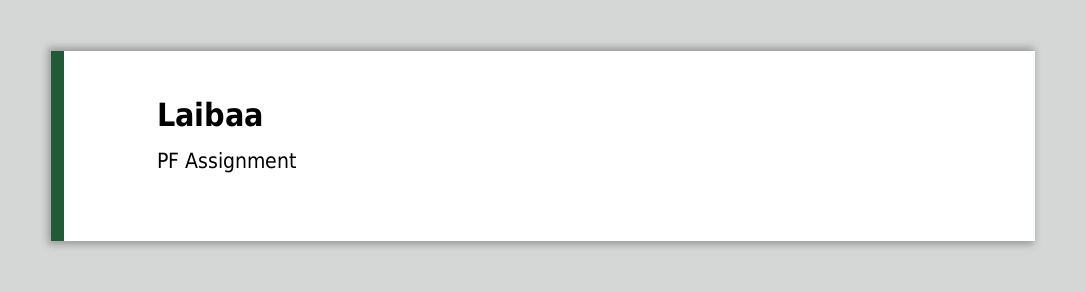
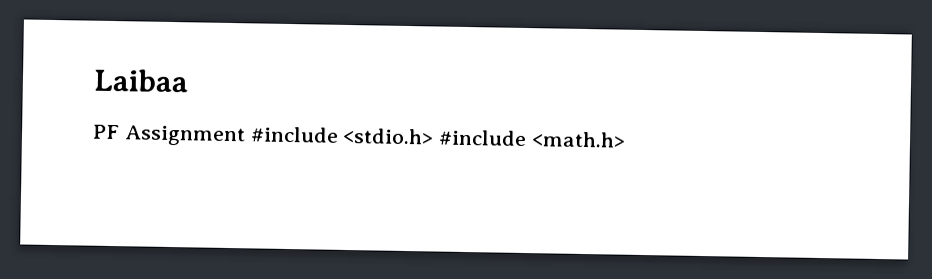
- PF Assignment
+ PF Assignment #include <stdio.h> #include <math.h>

